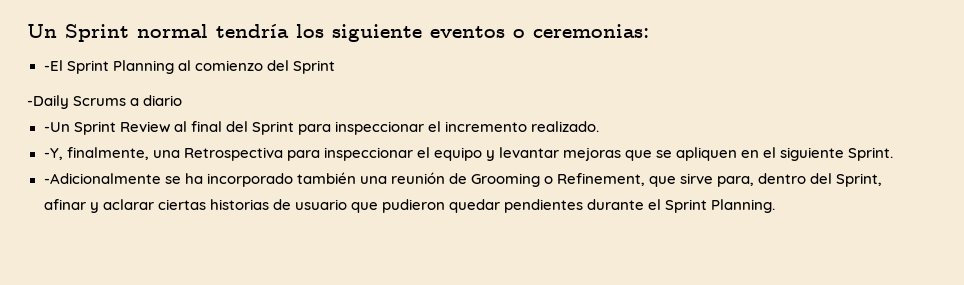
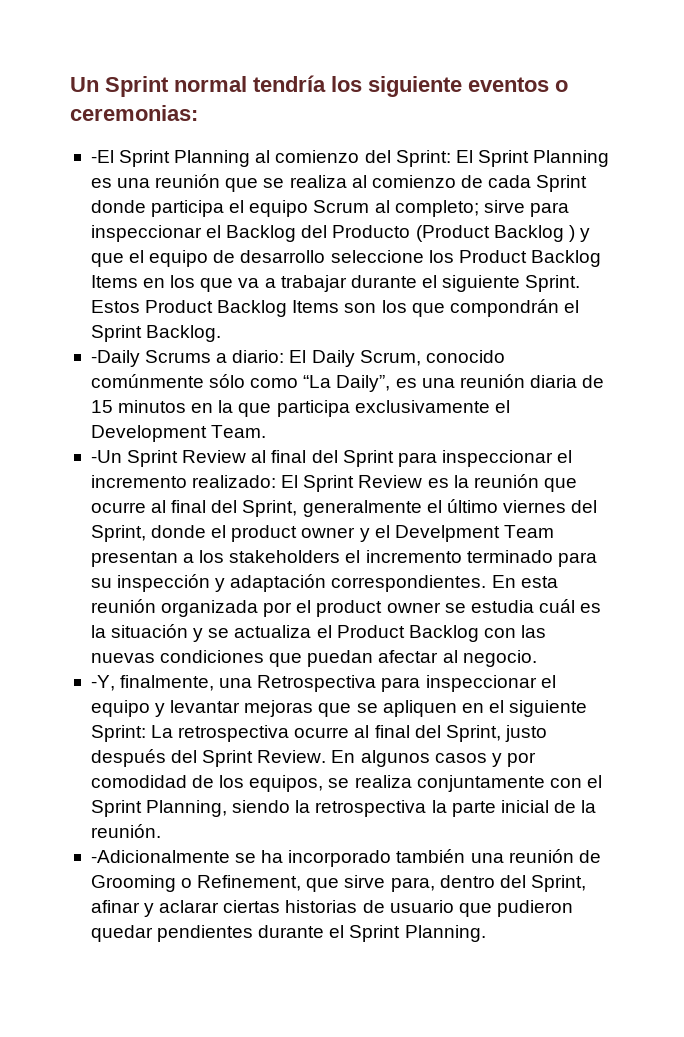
- -El Sprint Planning al comienzo del Sprint
- -Daily Scrums a diario
+ -El Sprint Planning al comienzo del Sprint: El Sprint Planning es una reunión que se realiza al comienzo de cada Sprint donde participa el equipo Scrum al completo; sirve para inspeccionar el Backlog del Producto (Product Backlog ) y que el equipo de desarrollo seleccione los Product Backlog Items en los que va a trabajar durante el siguiente Sprint. Estos Product Backlog Items son los que compondrán el Sprint Backlog.
+ -Daily Scrums a diario: El Daily Scrum, conocido comúnmente sólo como “La Daily”, es una reunión diaria de 15 minutos en la que participa exclusivamente el Development Team.
- -Un Sprint Review al final del Sprint para inspeccionar el incremento realizado.
+ -Un Sprint Review al final del Sprint para inspeccionar el incremento realizado: El Sprint Review es la reunión que ocurre al final del Sprint, generalmente el último viernes del Sprint, donde el product owner y el Develpment Team presentan a los stakeholders el incremento terminado para su inspección y adaptación correspondientes. En esta reunión organizada por el product owner se estudia cuál es la situación y se actualiza el Product Backlog con las nuevas condiciones que puedan afectar al negocio.
- -Y, finalmente, una Retrospectiva para inspeccionar el equipo y levantar mejoras que se apliquen en el siguiente Sprint.
+ -Y, finalmente, una Retrospectiva para inspeccionar el equipo y levantar mejoras que se apliquen en el siguiente Sprint: La retrospectiva ocurre al final del Sprint, justo después del Sprint Review. En algunos casos y por comodidad de los equipos, se realiza conjuntamente con el Sprint Planning, siendo la retrospectiva la parte inicial de la reunión.

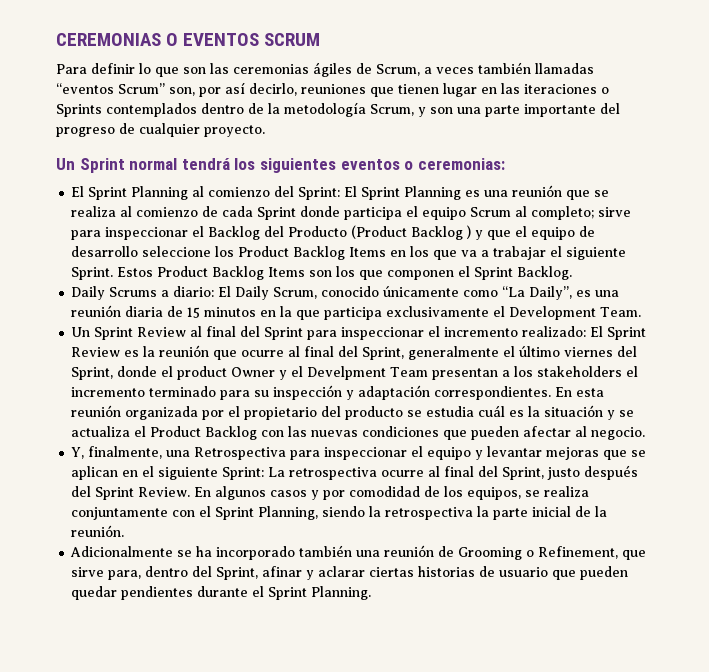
- Un Sprint normal tendría los siguiente eventos o ceremonias:
+ CEREMONIAS O EVENTOS SCRUM
+ Para definir lo que son las ceremonias ágiles de Scrum, a veces también llamadas “eventos Scrum” son, por así decirlo, reuniones que tienen lugar en las iteraciones o Sprints contemplados dentro de la metodología Scrum, y son una parte importante del progreso de cualquier proyecto.
+ Un Sprint normal tendrá los siguientes eventos o ceremonias:
- -El Sprint Planning al comienzo del Sprint: El Sprint Planning es una reunión que se realiza al comienzo de cada Sprint donde participa el equipo Scrum al completo; sirve para inspeccionar el Backlog del Producto (Product Backlog ) y que el equipo de desarrollo seleccione los Product Backlog Items en los que va a trabajar durante el siguiente Sprint.
+ El Sprint Planning al comienzo del Sprint: El Sprint Planning es una reunión que se realiza al comienzo de cada Sprint donde participa el equipo Scrum al completo; sirve para inspeccionar el Backlog del Producto (Product Backlog ) y que el equipo de desarrollo seleccione los Product Backlog Items en los que va a trabajar el siguiente Sprint.
- Estos Product Backlog Items son los que compondrán el Sprint Backlog.
+ Estos Product Backlog Items son los que componen el Sprint Backlog.
- -Daily Scrums a diario: El Daily Scrum, conocido comúnmente sólo como “La Daily”, es una reunión diaria de 15 minutos en la que participa exclusivamente el Development Team.
+ Daily Scrums a diario: El Daily Scrum, conocido únicamente como “La Daily”, es una reunión diaria de 15 minutos en la que participa exclusivamente el Development Team.
- -Un Sprint Review al final del Sprint para inspeccionar el incremento realizado: El Sprint Review es la reunión que ocurre al final del Sprint, generalmente el último viernes del Sprint, donde el product owner y el Develpment Team presentan a los stakeholders el incremento terminado para su inspección y adaptación correspondientes.
+ Un Sprint Review al final del Sprint para inspeccionar el incremento realizado: El Sprint Review es la reunión que ocurre al final del Sprint, generalmente el último viernes del Sprint, donde el product Owner y el Develpment Team presentan a los stakeholders el incremento terminado para su inspección y adaptación correspondientes.
- En esta reunión organizada por el product owner se estudia cuál es la situación y se actualiza el Product Backlog con las nuevas condiciones que puedan afectar al negocio.
+ En esta reunión organizada por el propietario del producto se estudia cuál es la situación y se actualiza el Product Backlog con las nuevas condiciones que pueden afectar al negocio.
- -Y, finalmente, una Retrospectiva para inspeccionar el equipo y levantar mejoras que se apliquen en el siguiente Sprint: La retrospectiva ocurre al final del Sprint, justo después del Sprint Review.
+ Y, finalmente, una Retrospectiva para inspeccionar el equipo y levantar mejoras que se aplican en el siguiente Sprint: La retrospectiva ocurre al final del Sprint, justo después del Sprint Review.
- -Adicionalmente se ha incorporado también una reunión de Grooming o Refinement, que sirve para, dentro del Sprint, afinar y aclarar ciertas historias de usuario que pudieron quedar pendientes durante el Sprint Planning.
+ Adicionalmente se ha incorporado también una reunión de Grooming o Refinement, que sirve para, dentro del Sprint, afinar y aclarar ciertas historias de usuario que pueden quedar pendientes durante el Sprint Planning.

